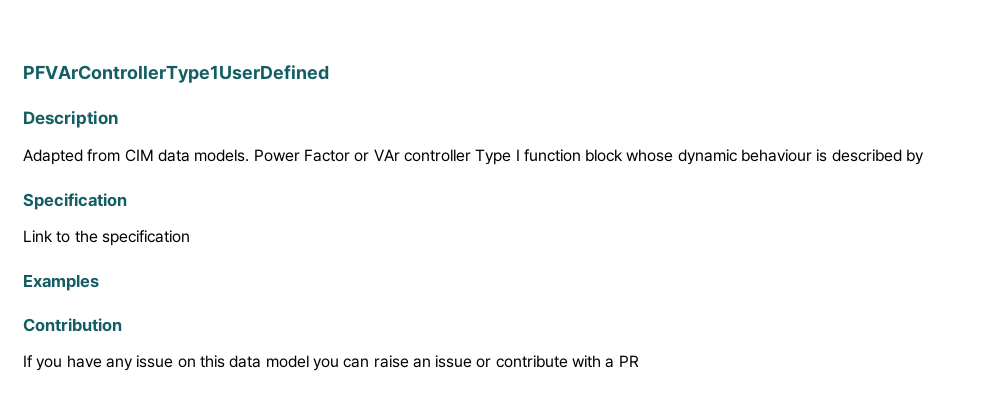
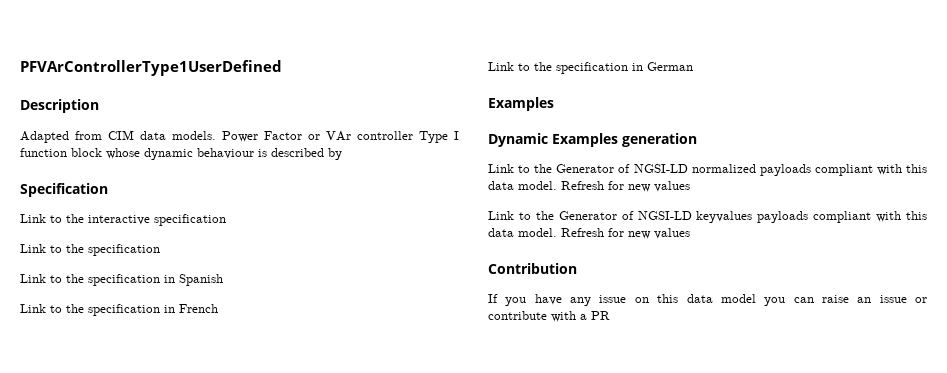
+ Link to the interactive specification
  Link to the specification
+ Link to the specification in Spanish
+ Link to the specification in French
+ Link to the specification in German
  Examples
+ Dynamic Examples generation
+ Link to the Generator of NGSI-LD normalized payloads compliant with this data model. Refresh for new values
+ Link to the Generator of NGSI-LD keyvalues payloads compliant with this data model. Refresh for new values

